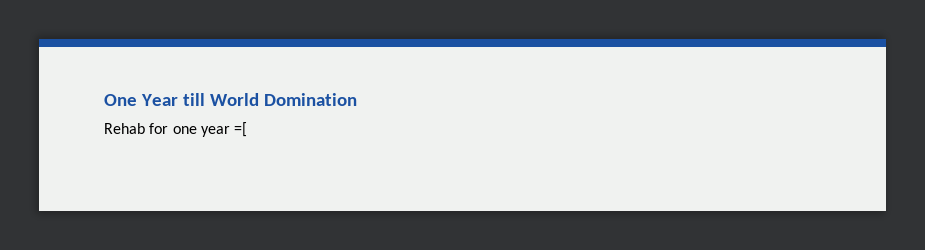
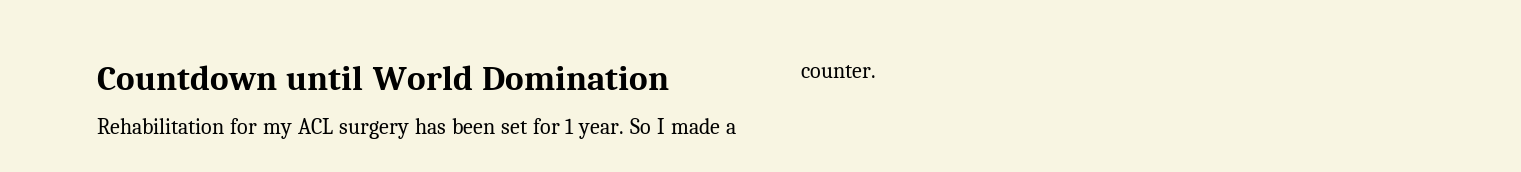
- One Year till World Domination
+ Countdown until World Domination
- Rehab for one year =[
+ Rehabilitation for my ACL surgery has been set for 1 year. So I made a counter.

